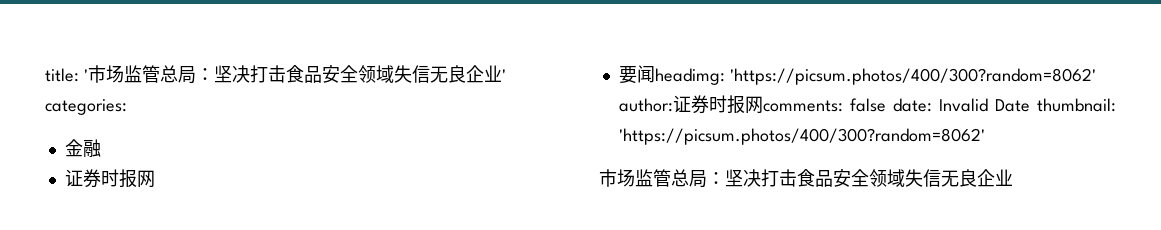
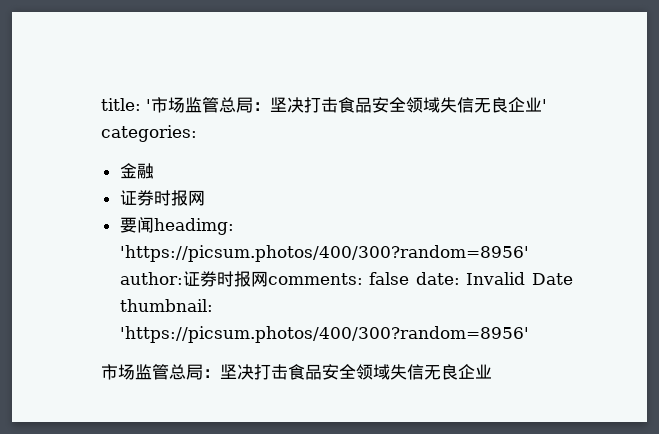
- 要闻headimg: 'https://picsum.photos/400/300?random=8062' author:证券时报网comments: false date: Invalid Date thumbnail: 'https://picsum.photos/400/300?random=8062'
+ 要闻headimg: 'https://picsum.photos/400/300?random=8956' author:证券时报网comments: false date: Invalid Date thumbnail: 'https://picsum.photos/400/300?random=8956'

